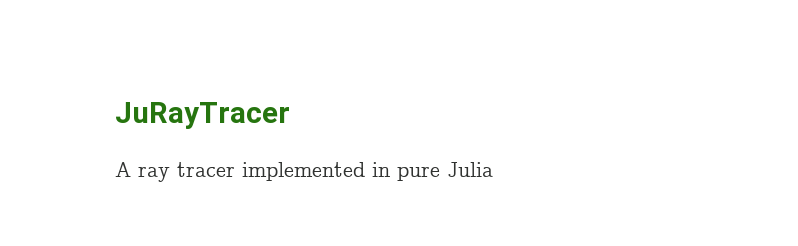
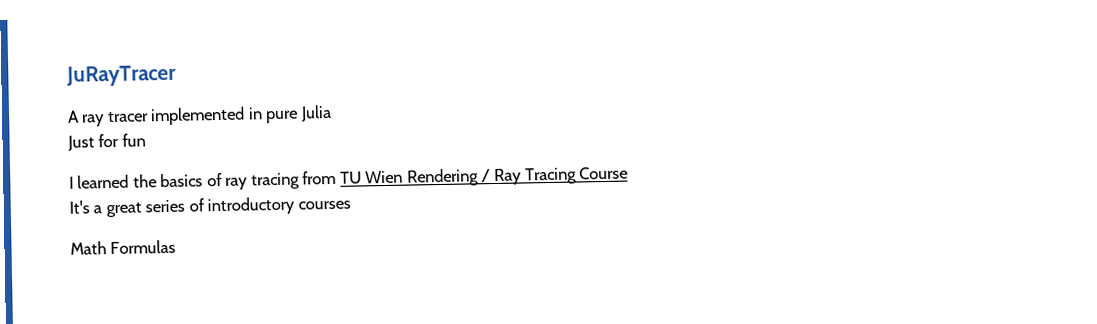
+ Just for fun
+ I learned the basics of ray tracing from TU Wien Rendering / Ray Tracing Course
+ It's a great series of introductory courses
+ Math Formulas

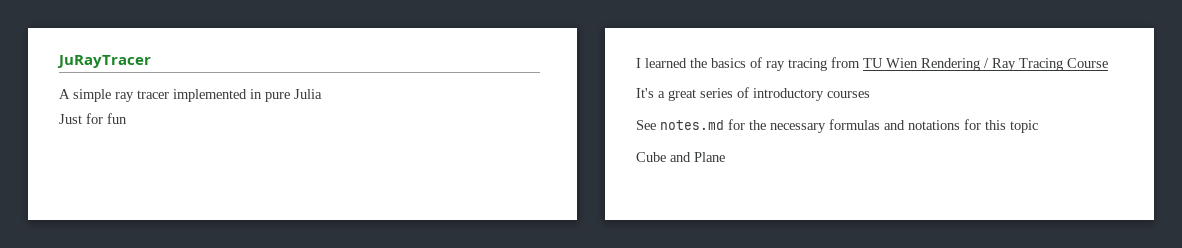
- A ray tracer implemented in pure Julia
+ A simple ray tracer implemented in pure Julia
- Math Formulas
+ See notes.md for the necessary formulas and notations for this topic
+ Cube and Plane

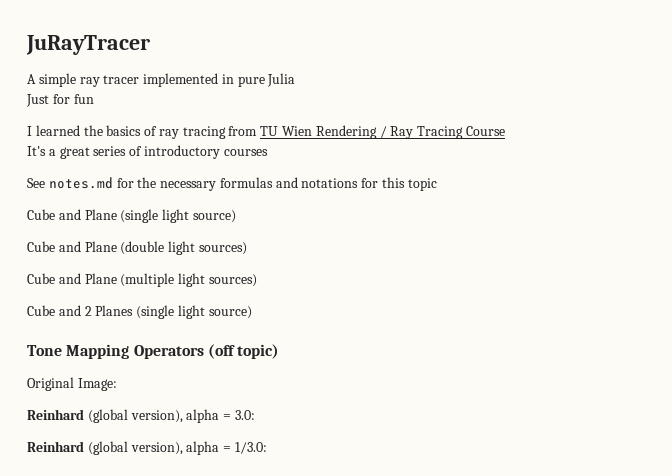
- Cube and Plane
+ Cube and Plane (single light source)
+ Cube and Plane (double light sources)
+ Cube and Plane (multiple light sources)
+ Cube and 2 Planes (single light source)
+ Tone Mapping Operators (off topic)
+ Original Image:
+ Reinhard (global version), alpha = 3.0:
+ Reinhard (global version), alpha = 1/3.0:

